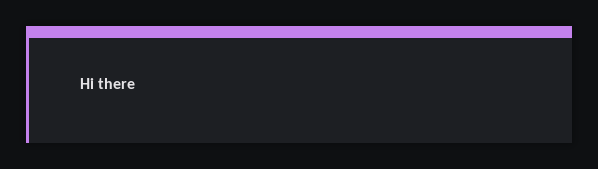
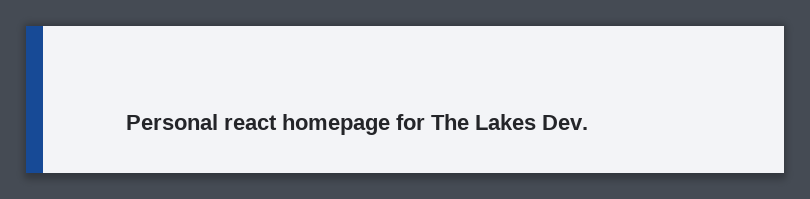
- Hi there
+ Personal react homepage for The Lakes Dev.

